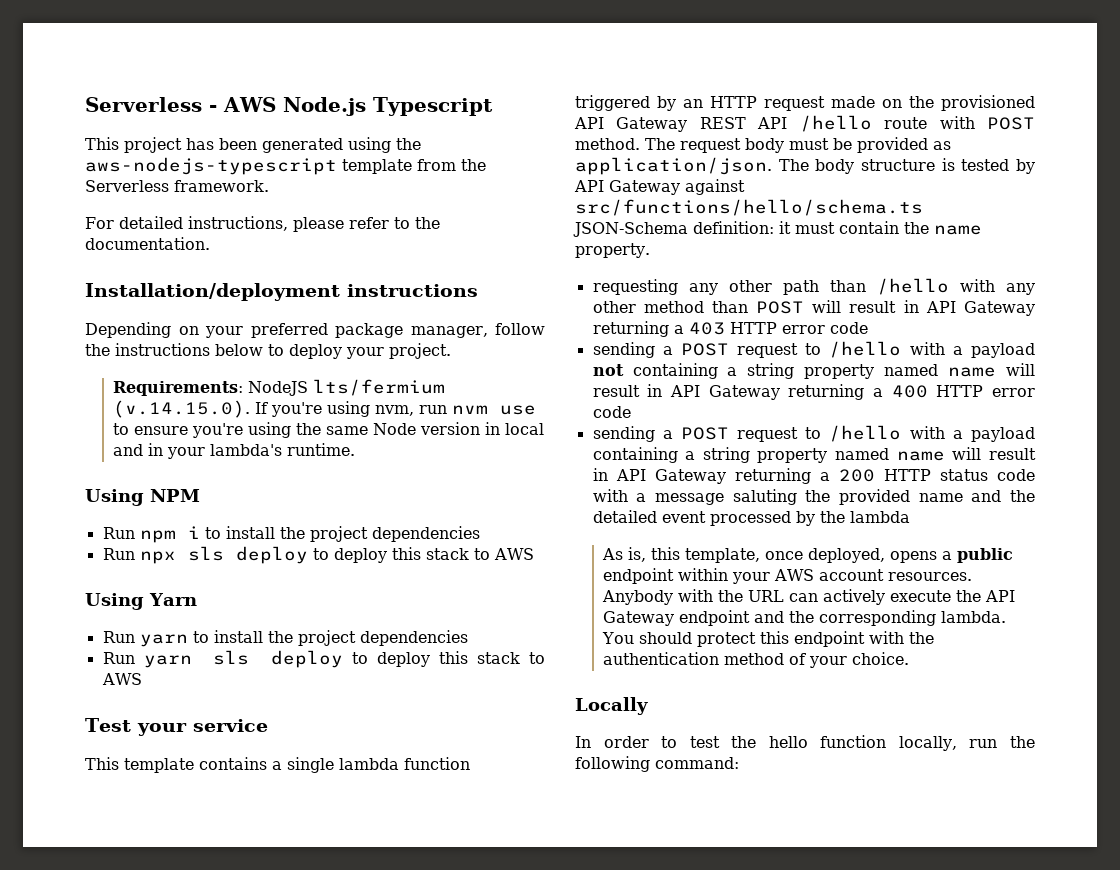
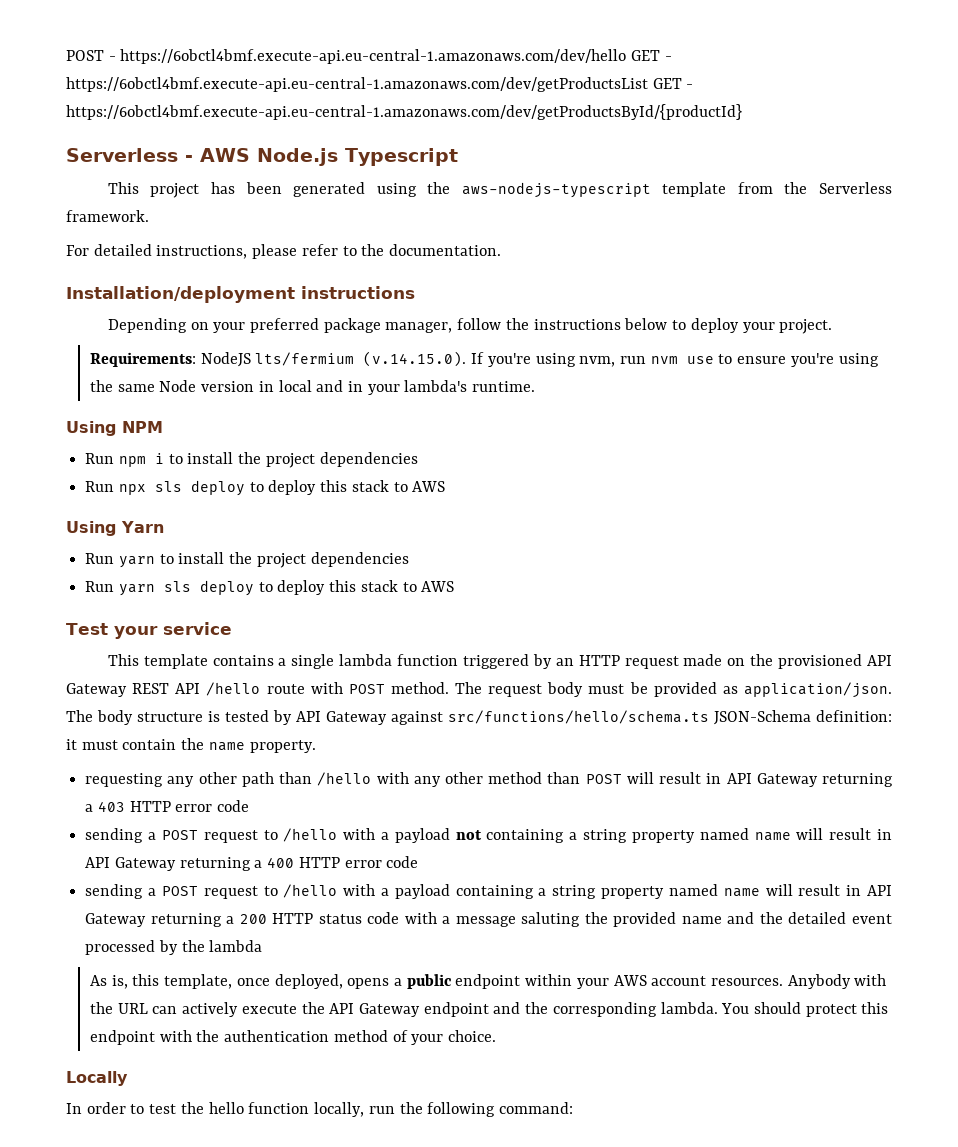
+ POST - https://6obctl4bmf.execute-api.eu-central-1.amazonaws.com/dev/hello GET - https://6obctl4bmf.execute-api.eu-central-1.amazonaws.com/dev/getProductsList GET - https://6obctl4bmf.execute-api.eu-central-1.amazonaws.com/dev/getProductsById/{productId}

